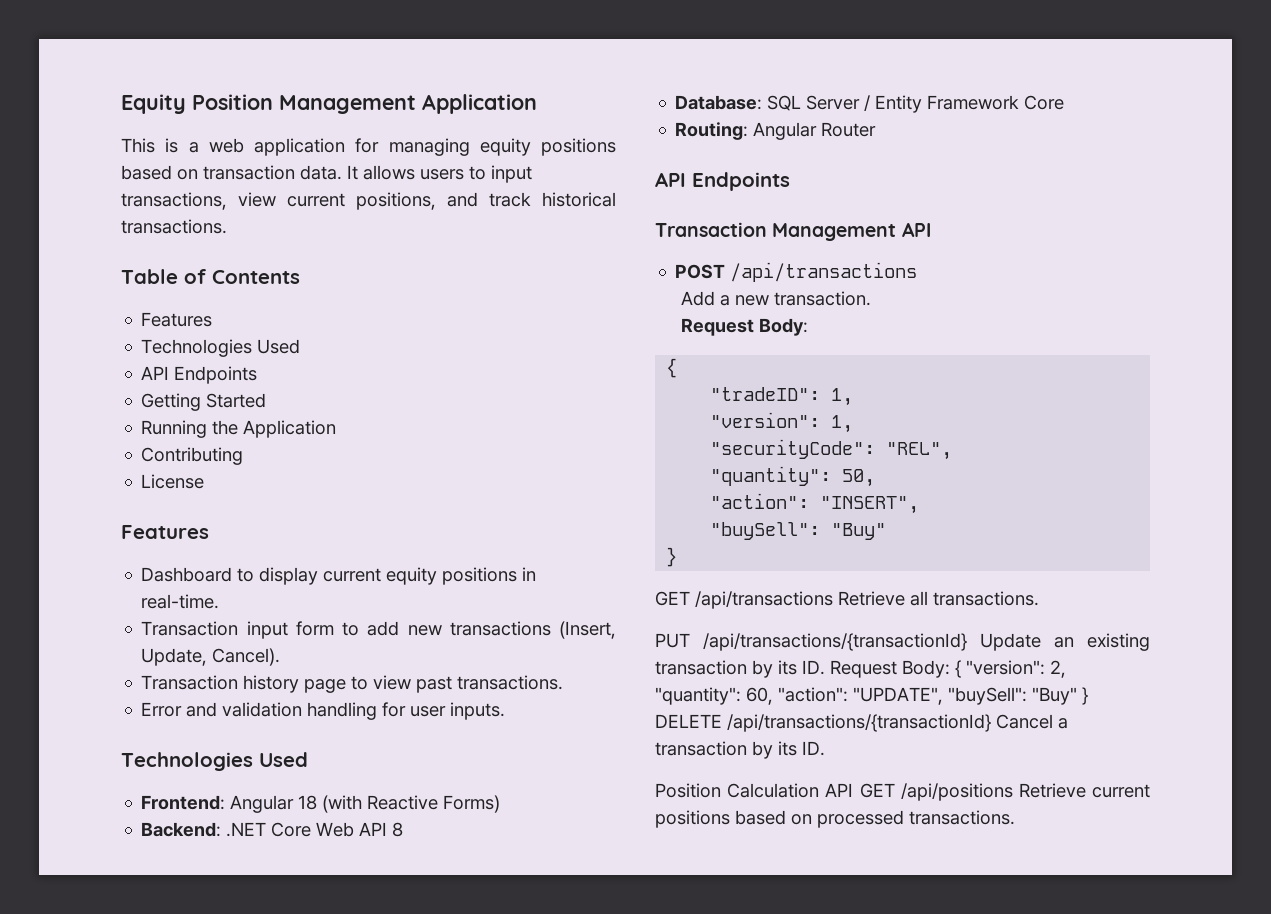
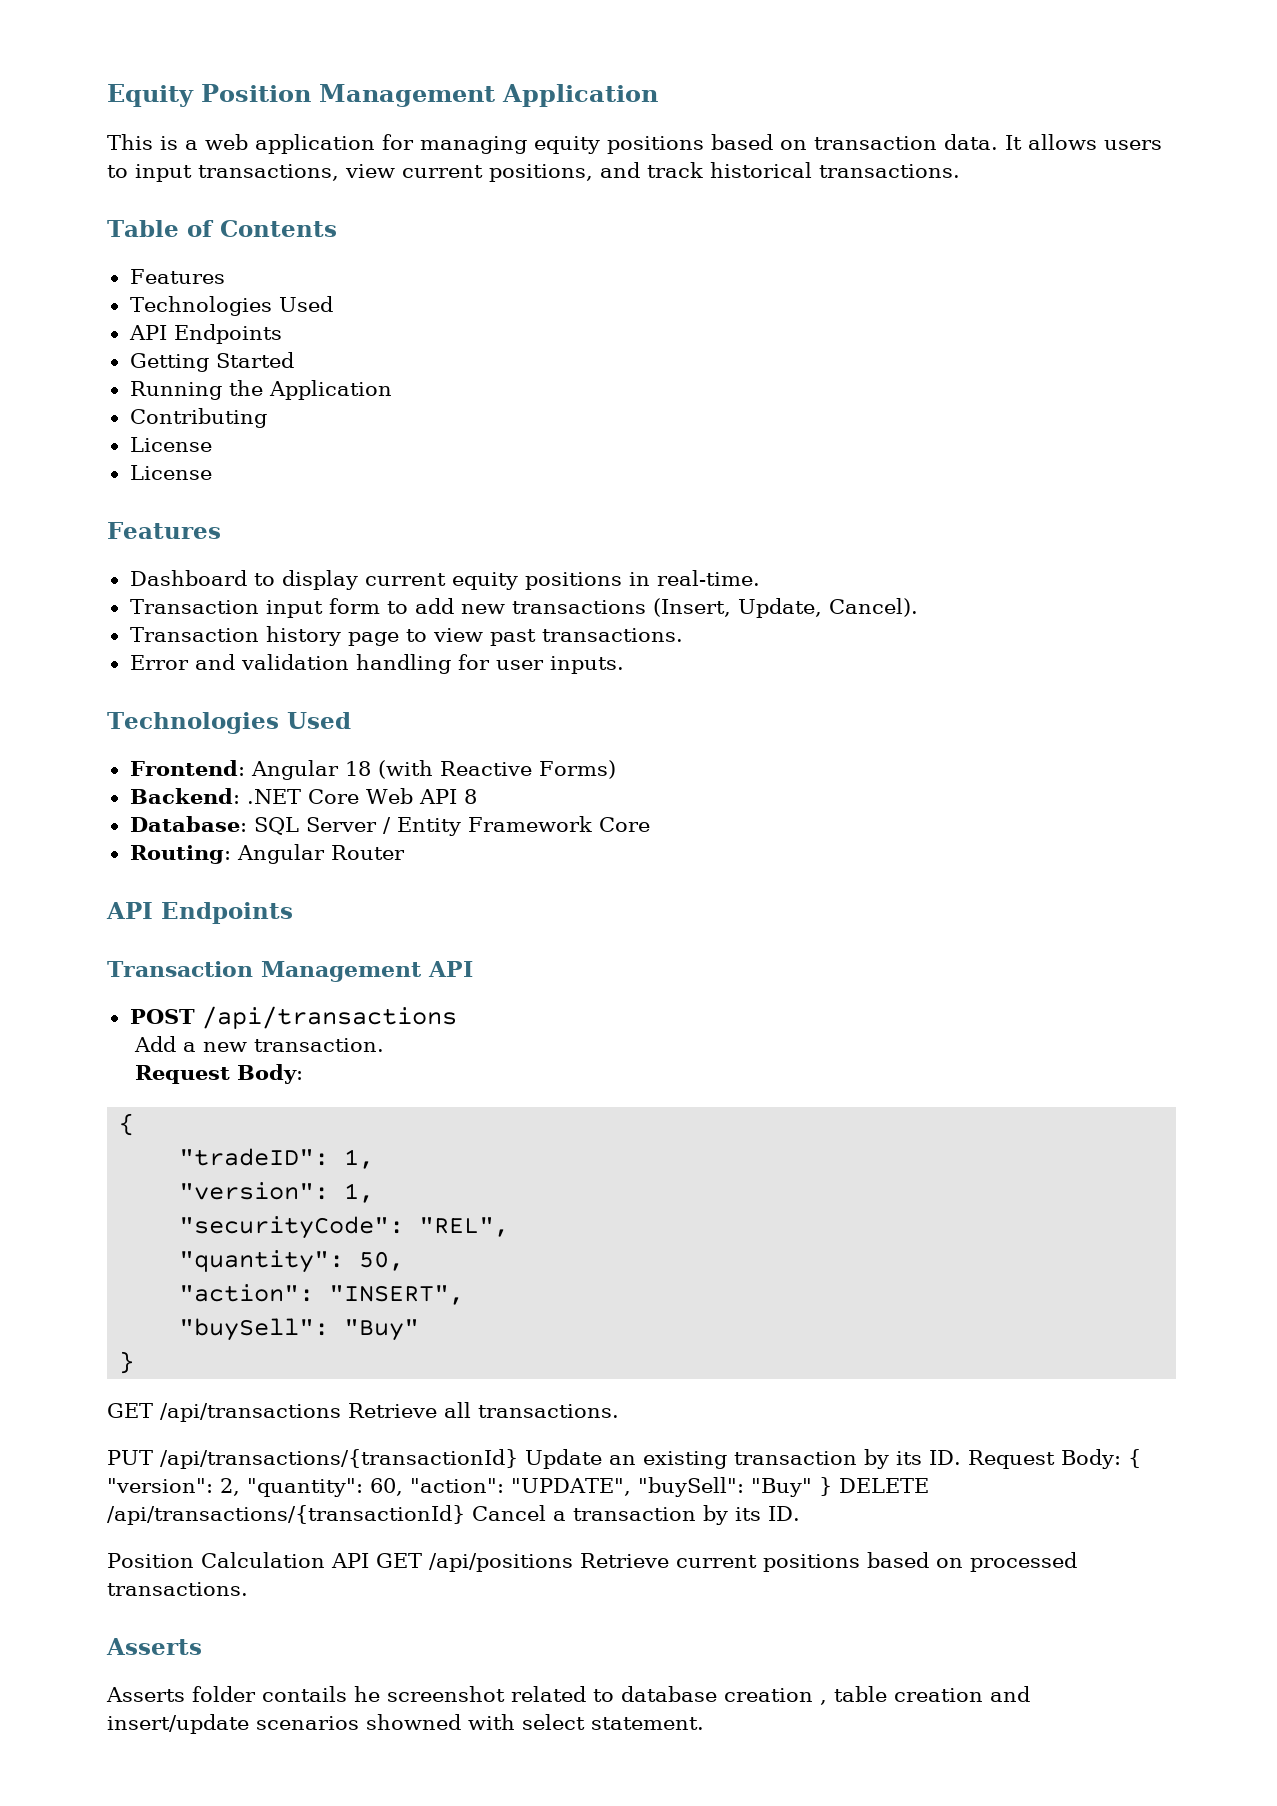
  Contributing
+ License
  Position Calculation API GET /api/positions Retrieve current positions based on processed transactions.
+ Asserts
+ Asserts folder contails he screenshot related to database creation , table creation and insert/update scenarios showned with select statement.

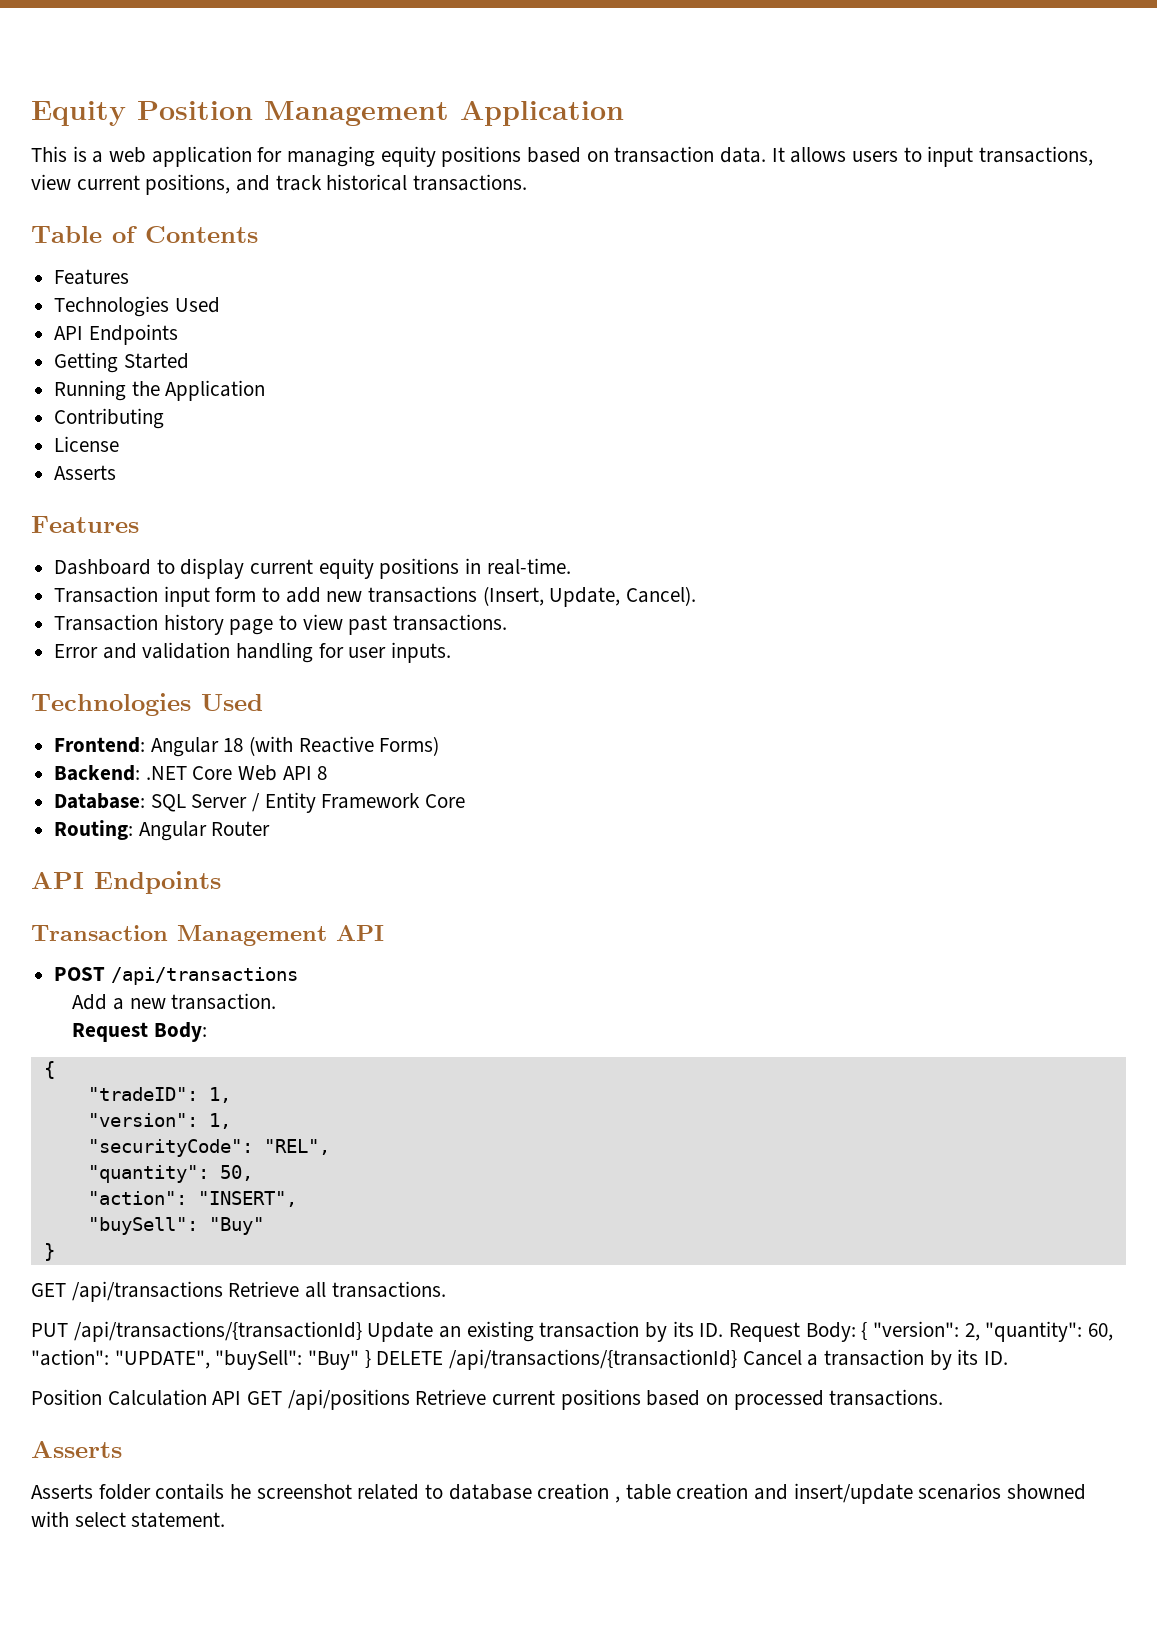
  Contributing
  License
- License
+ Asserts

